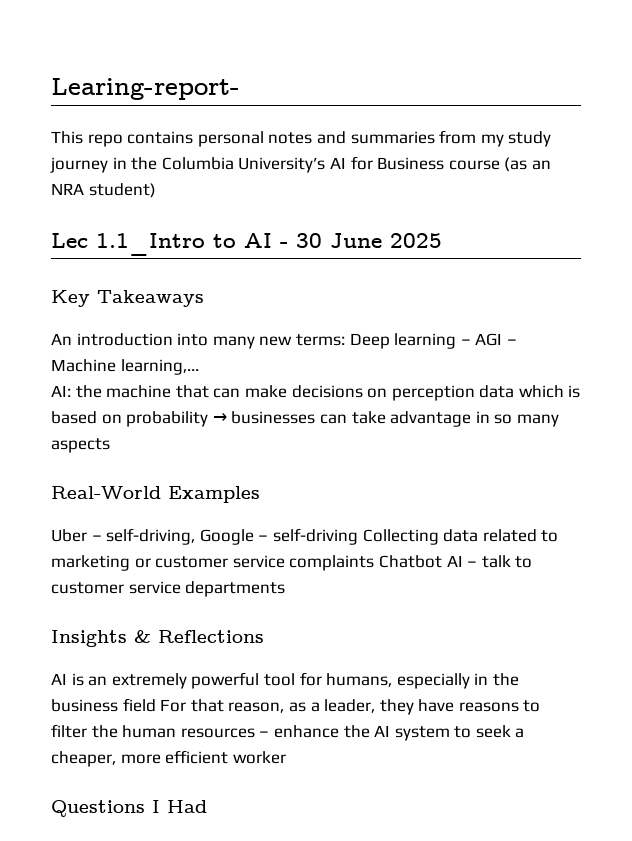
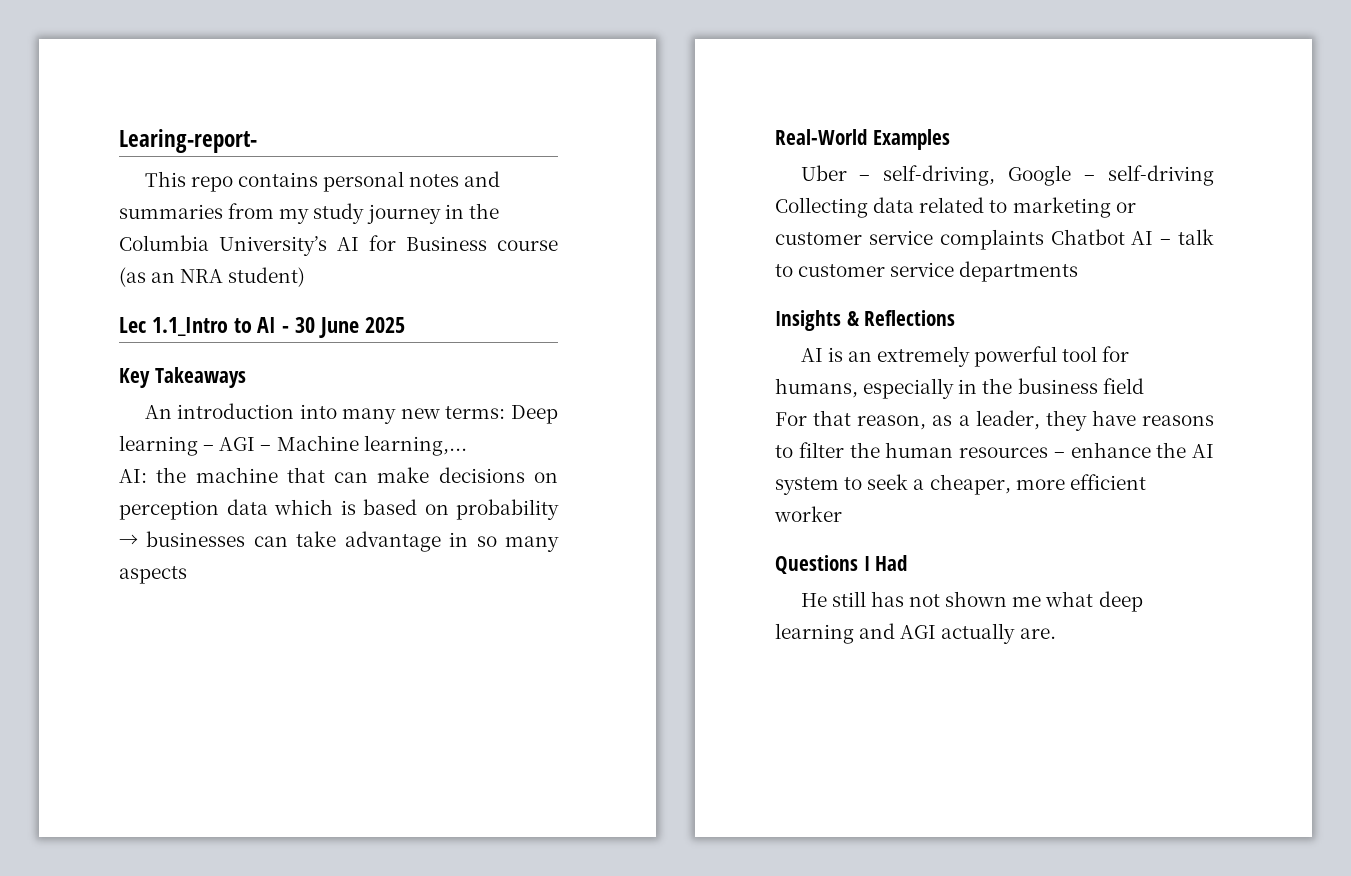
- AI is an extremely powerful tool for humans, especially in the business field For that reason, as a leader, they have reasons to filter the human resources – enhance the AI system to seek a cheaper, more efficient worker
+ AI is an extremely powerful tool for humans, especially in the business field
+ For that reason, as a leader, they have reasons to filter the human resources – enhance the AI system to seek a cheaper, more efficient worker
+ He still has not shown me what deep learning and AGI actually are.

